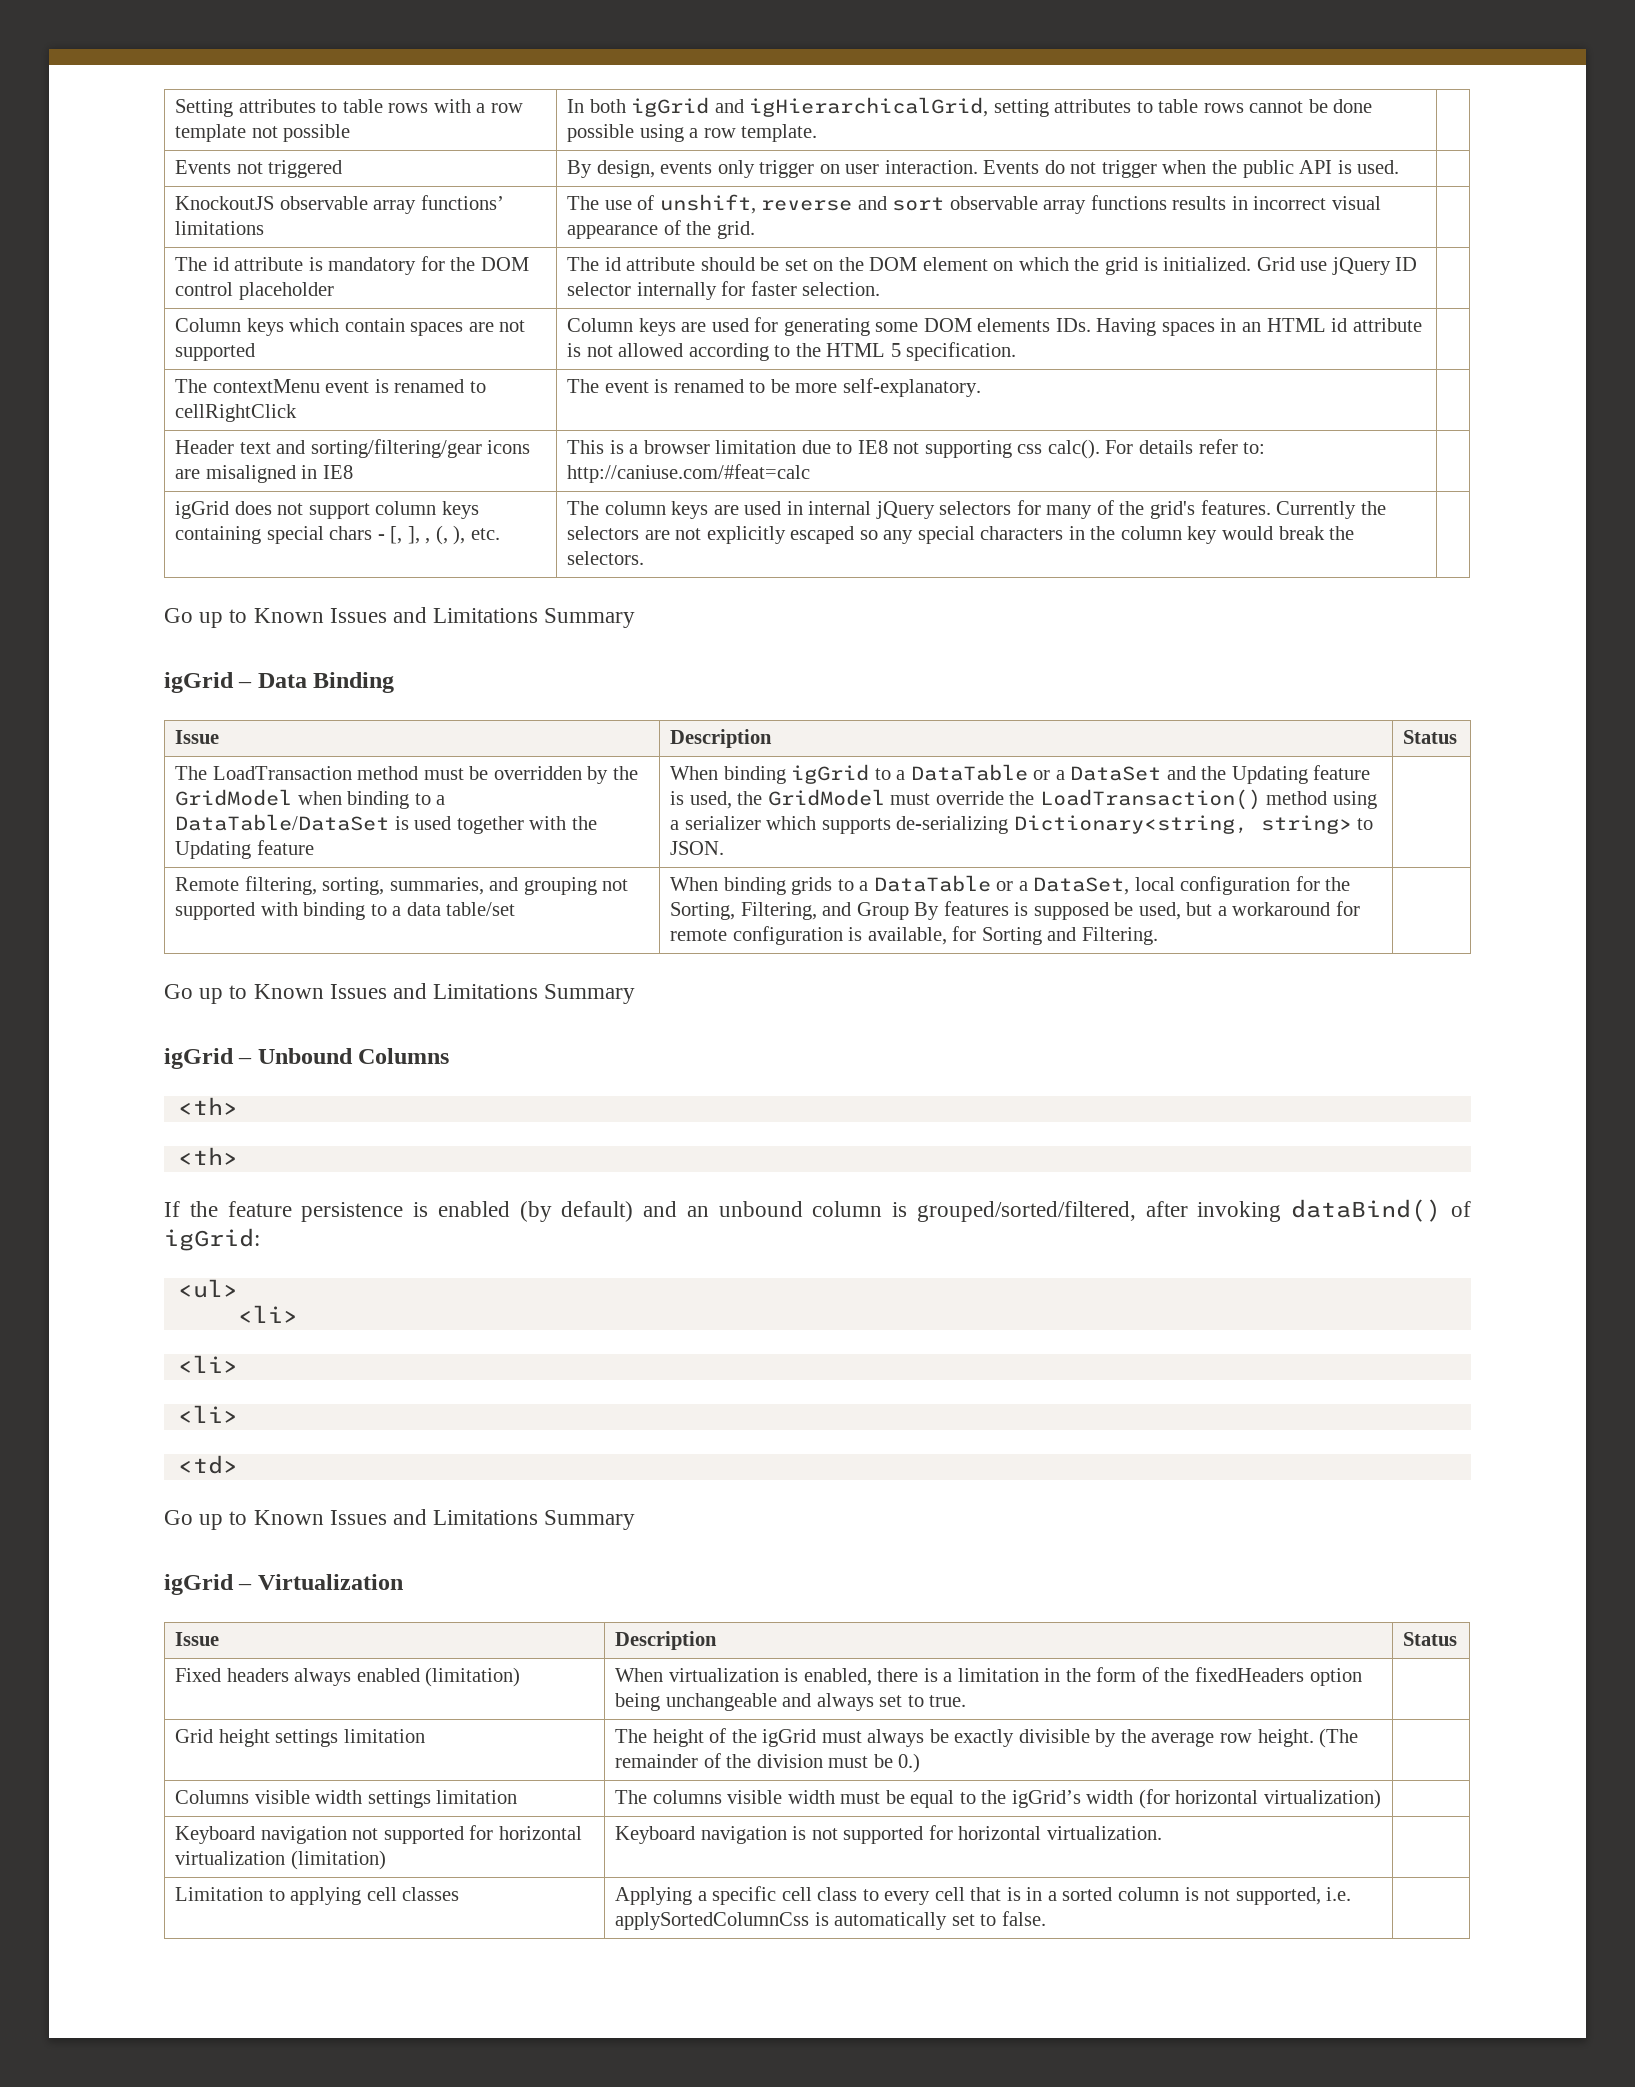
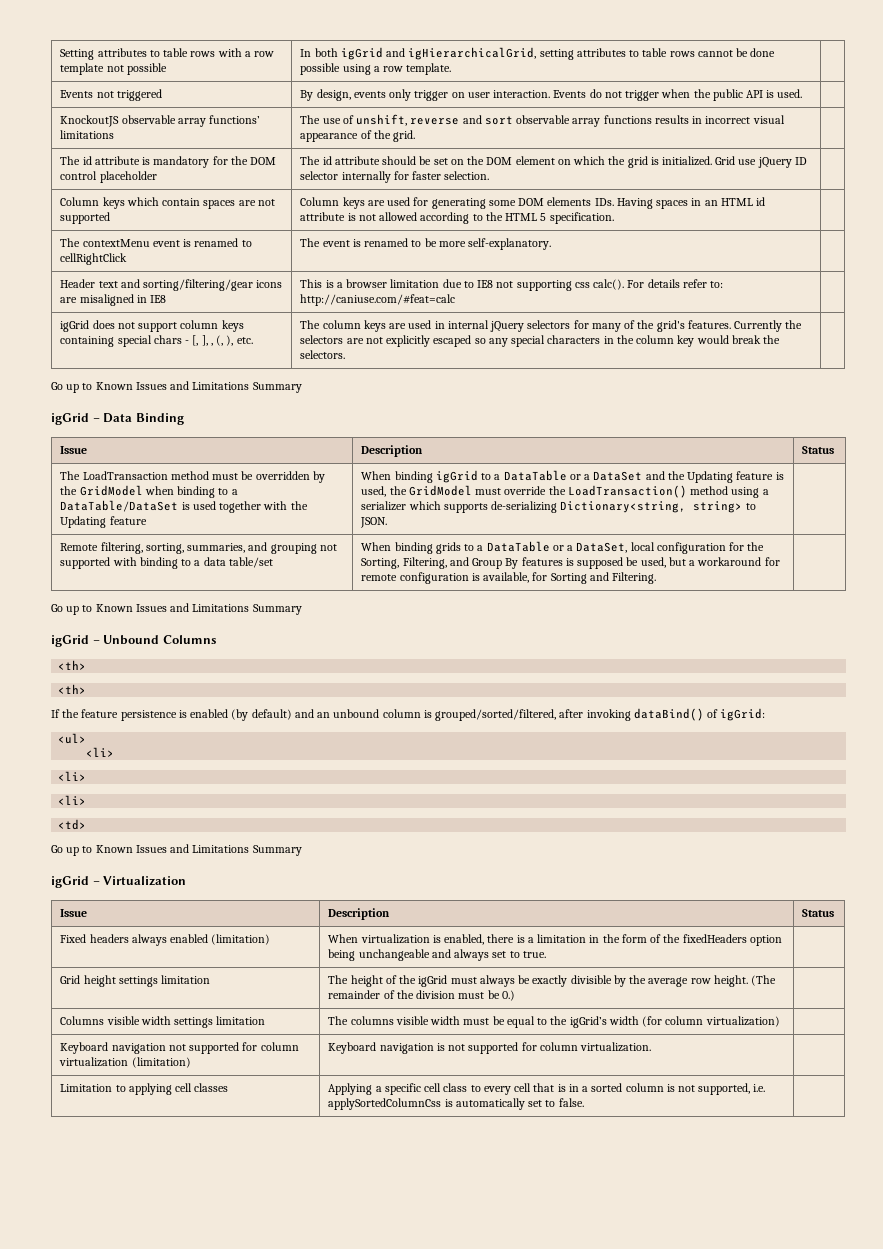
- Columns visible width settings limitation | The columns visible width must be equal to the igGrid’s width (for horizontal virtualization) |
+ Columns visible width settings limitation | The columns visible width must be equal to the igGrid’s width (for column virtualization) |
- Keyboard navigation not supported for horizontal virtualization (limitation) | Keyboard navigation is not supported for horizontal virtualization. |
+ Keyboard navigation not supported for column virtualization (limitation) | Keyboard navigation is not supported for column virtualization. |

